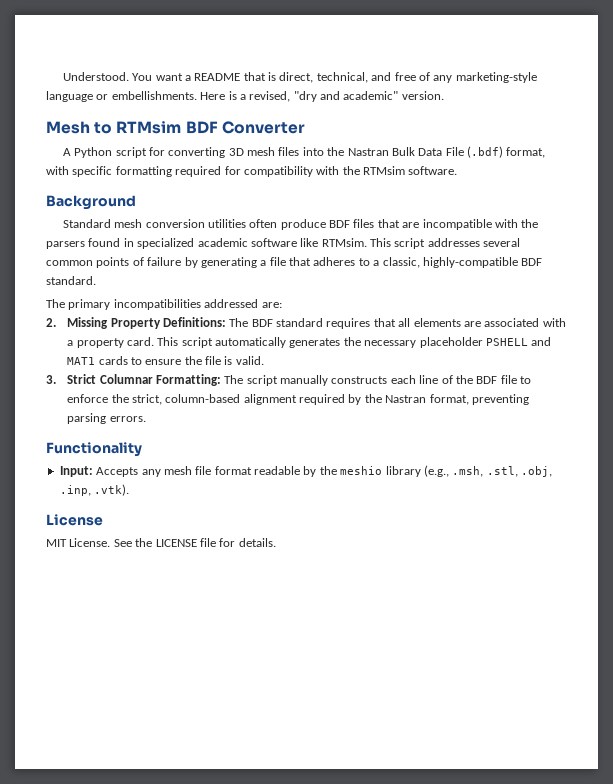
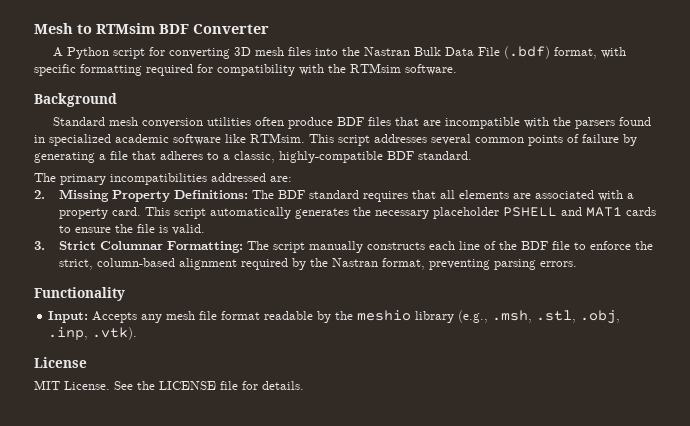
- Understood. You want a README that is direct, technical, and free of any marketing-style language or embellishments. Here is a revised, "dry and academic" version.

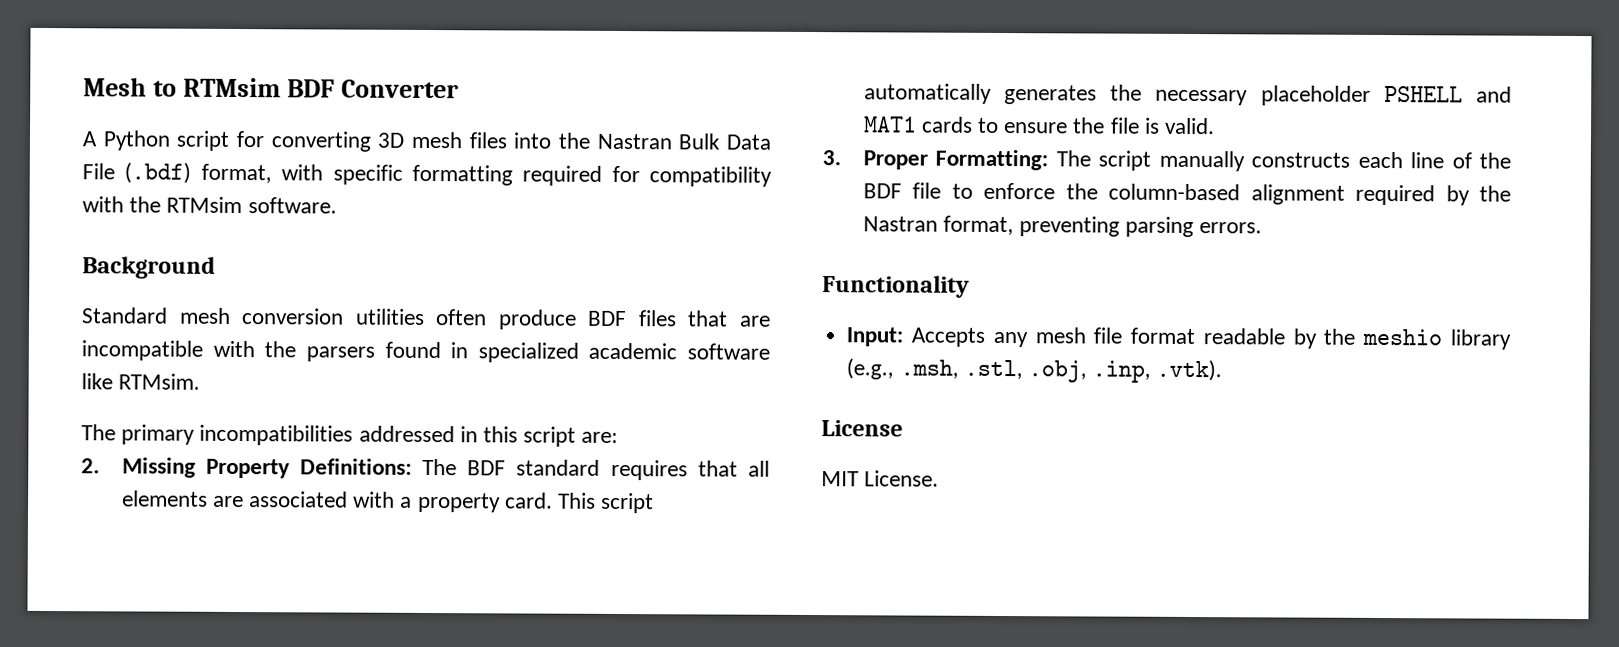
- This script addresses several common points of failure by generating a file that adheres to a classic, highly-compatible BDF standard.
- The primary incompatibilities addressed are:
+ The primary incompatibilities addressed in this script are:
- 3. Strict Columnar Formatting: The script manually constructs each line of the BDF file to enforce the strict, column-based alignment required by the Nastran format, preventing parsing errors.
+ 3. Proper Formatting: The script manually constructs each line of the BDF file to enforce the column-based alignment required by the Nastran format, preventing parsing errors.
- See the LICENSE file for details.

